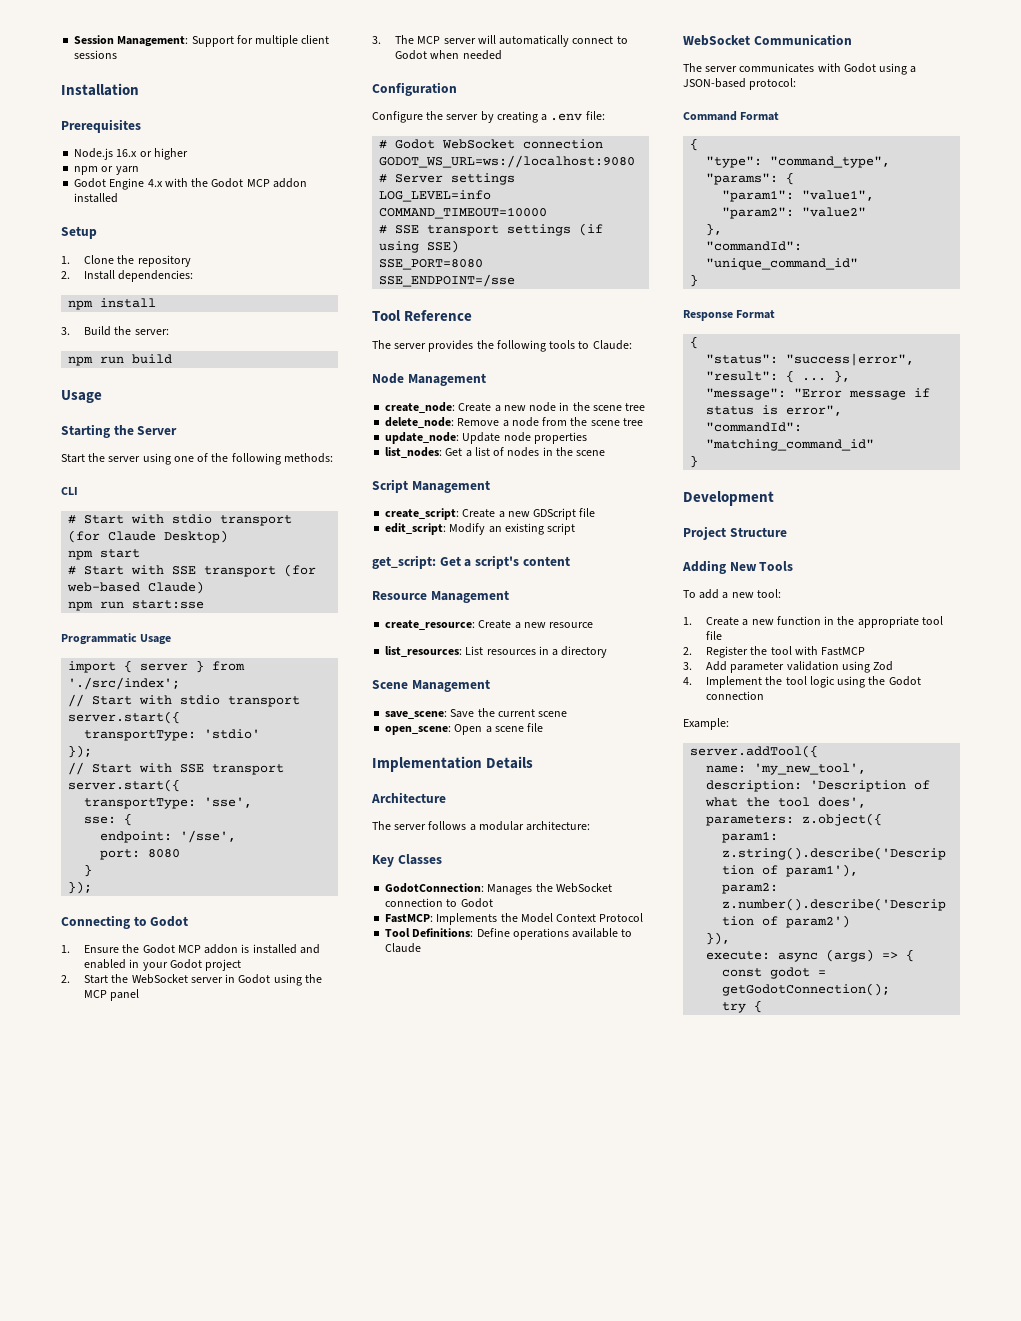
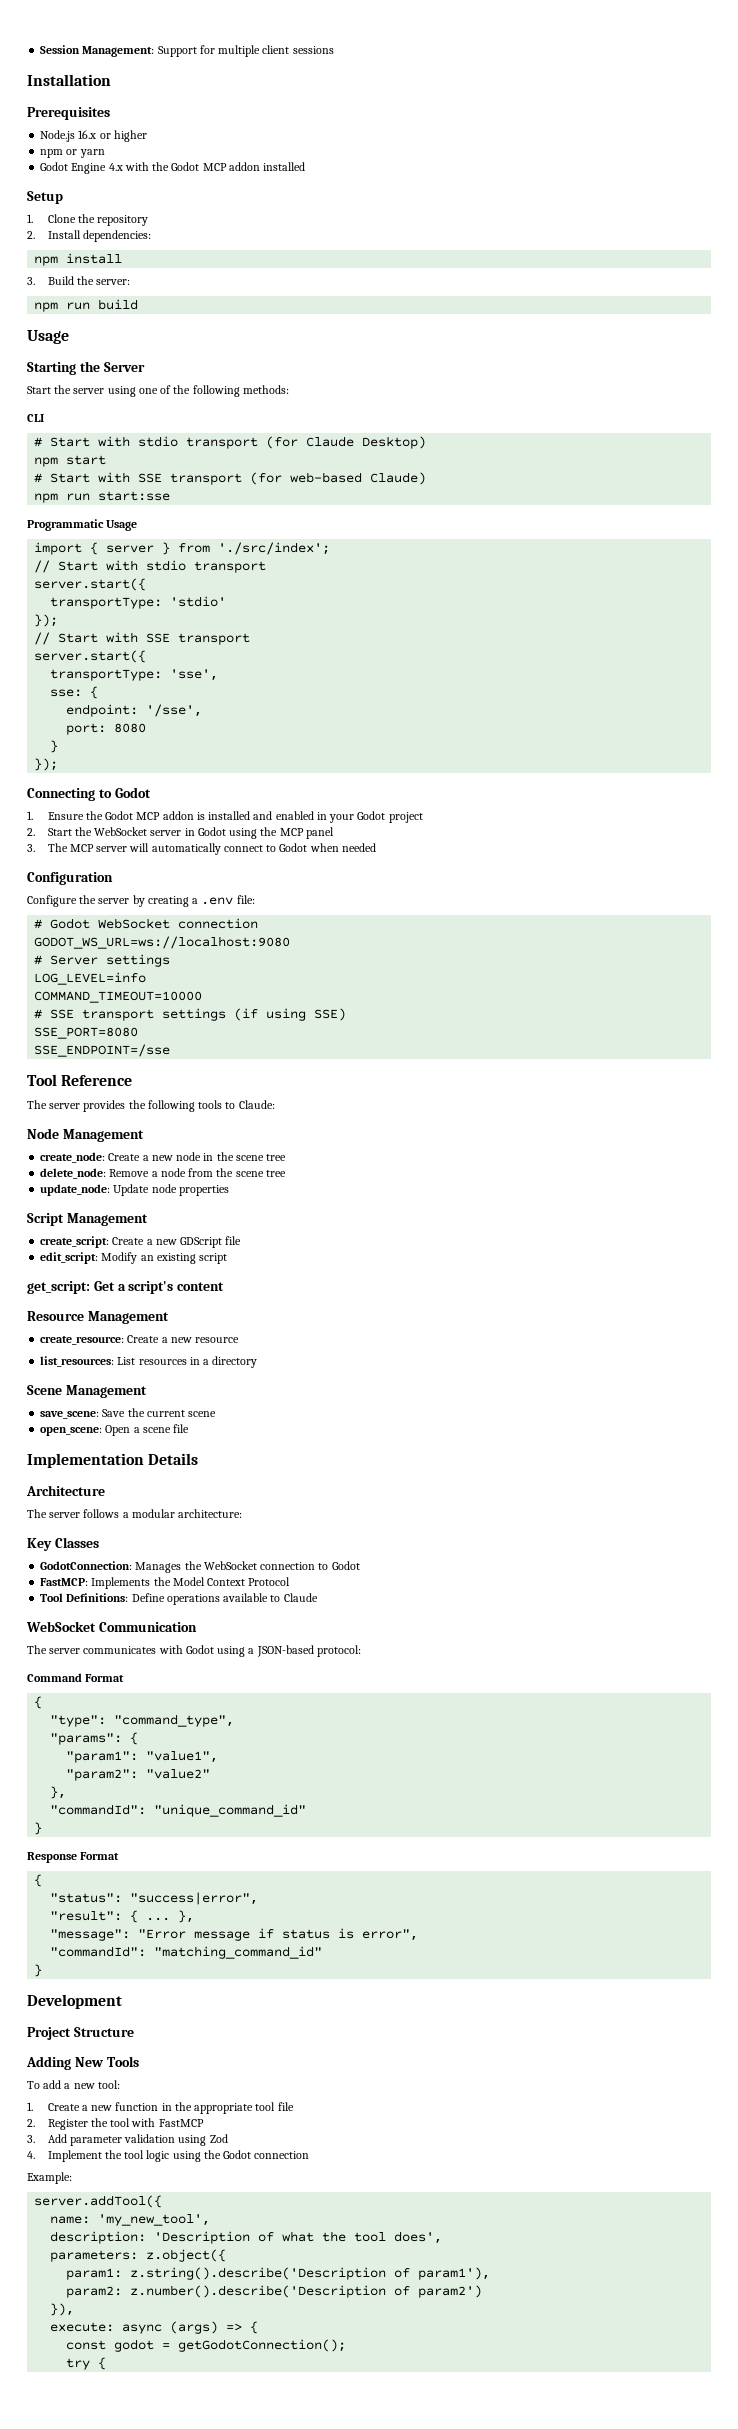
- list_nodes: Get a list of nodes in the scene

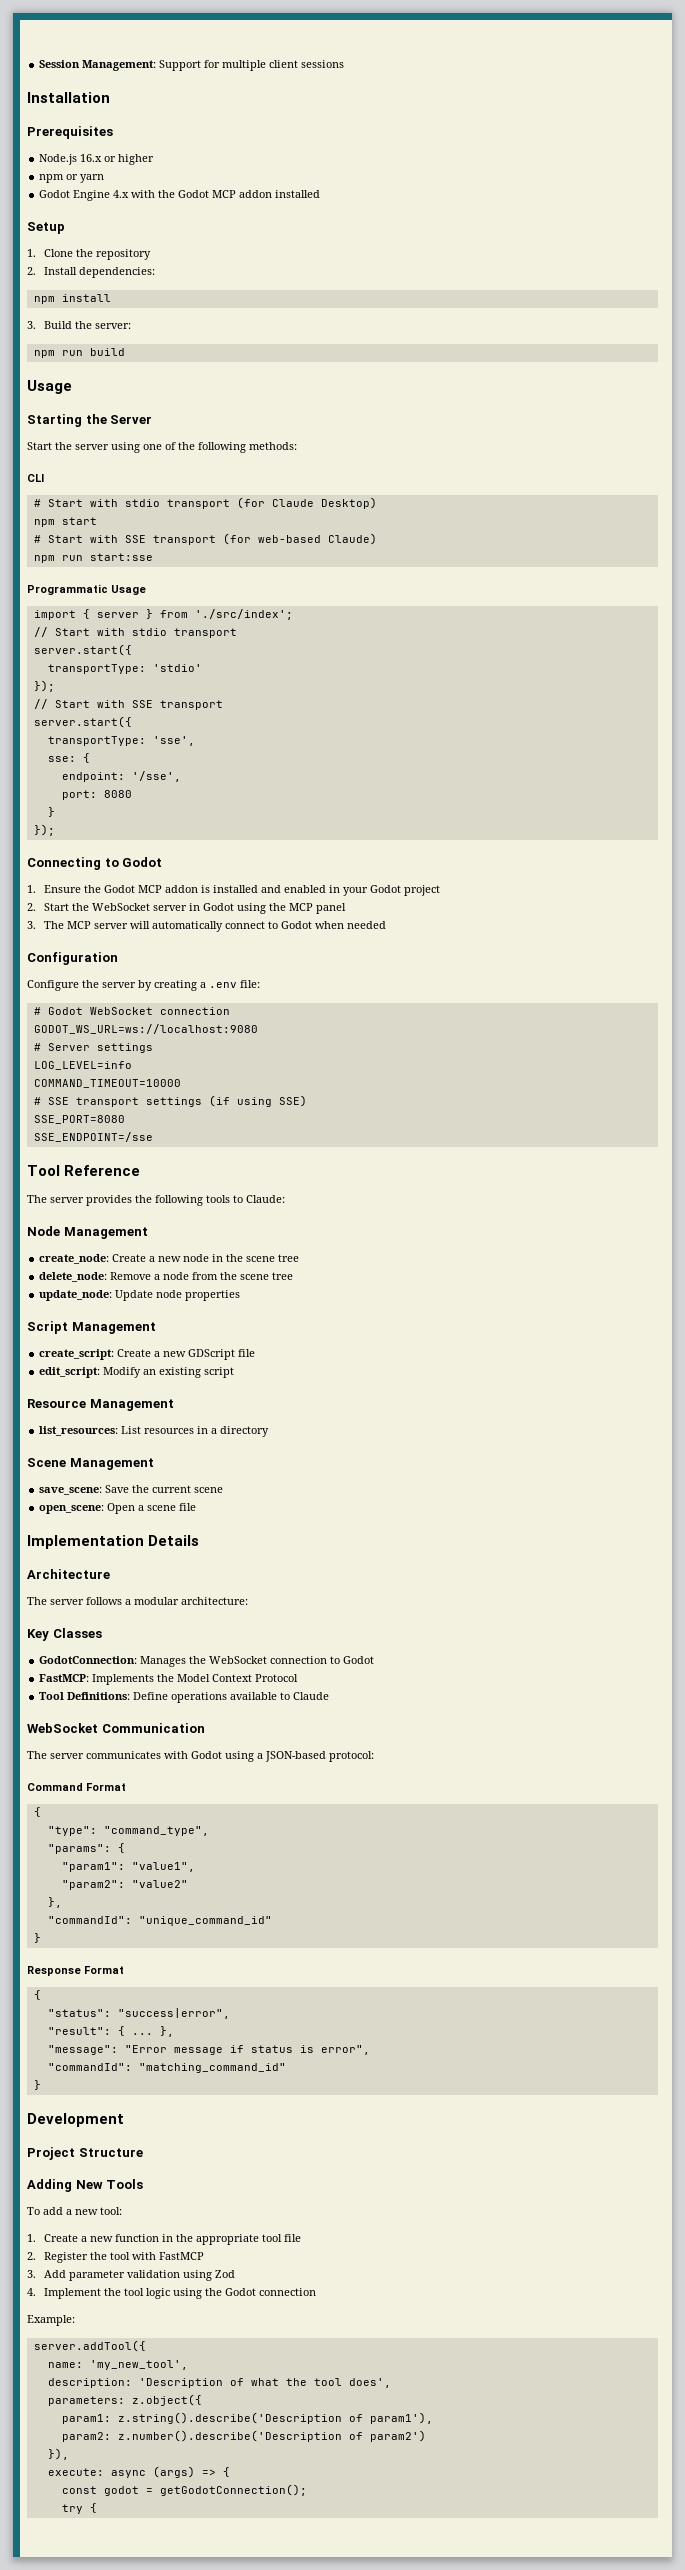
- get_script: Get a script's content
  Resource Management
- create_resource: Create a new resource

